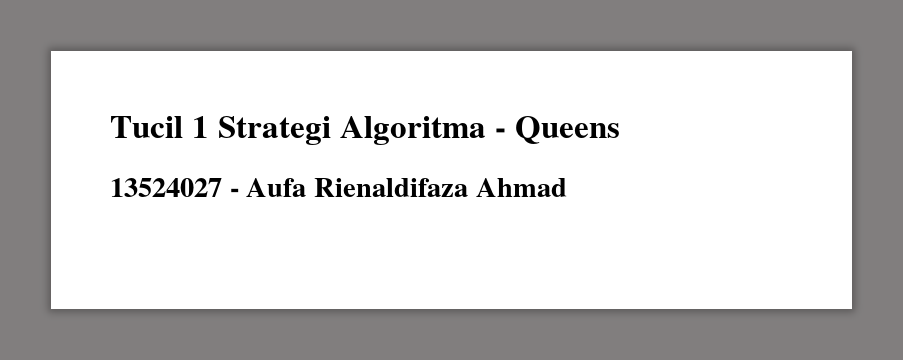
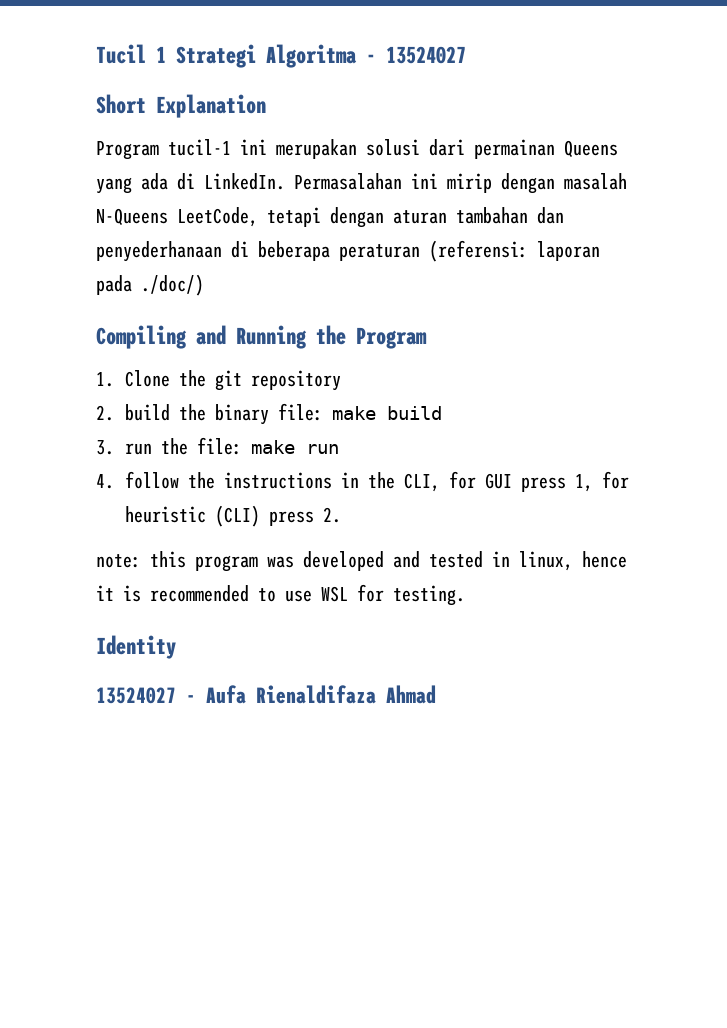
- Tucil 1 Strategi Algoritma - Queens
+ Tucil 1 Strategi Algoritma - 13524027
+ Short Explanation
+ Program tucil-1 ini merupakan solusi dari permainan Queens yang ada di LinkedIn. Permasalahan ini mirip dengan masalah N-Queens LeetCode, tetapi dengan aturan tambahan dan penyederhanaan di beberapa peraturan (referensi: laporan pada ./doc/)
+ Compiling and Running the Program
+ 1. Clone the git repository
+ 2. build the binary file: make build
+ 3. run the file: make run
+ 4. follow the instructions in the CLI, for GUI press 1, for heuristic (CLI) press 2.
+ note: this program was developed and tested in linux, hence it is recommended to use WSL for testing.
+ Identity

